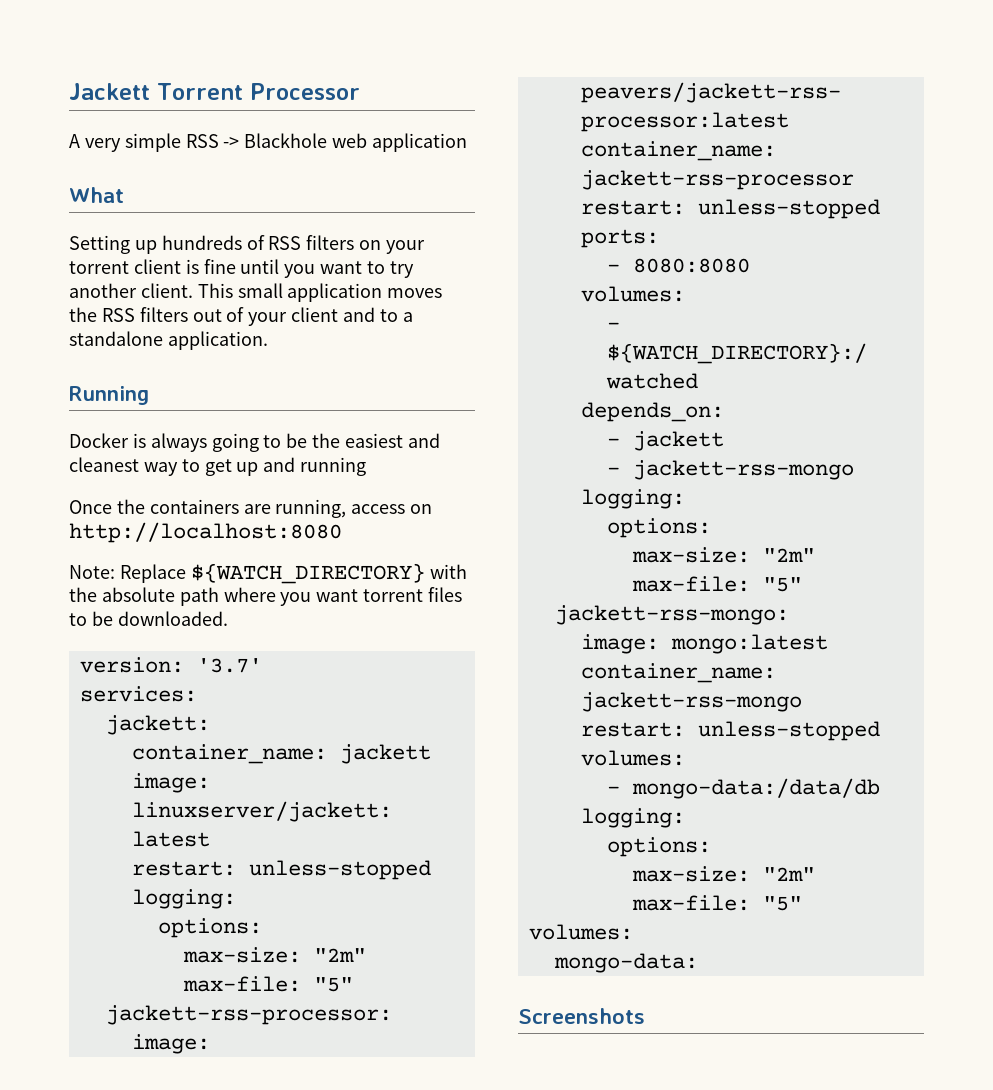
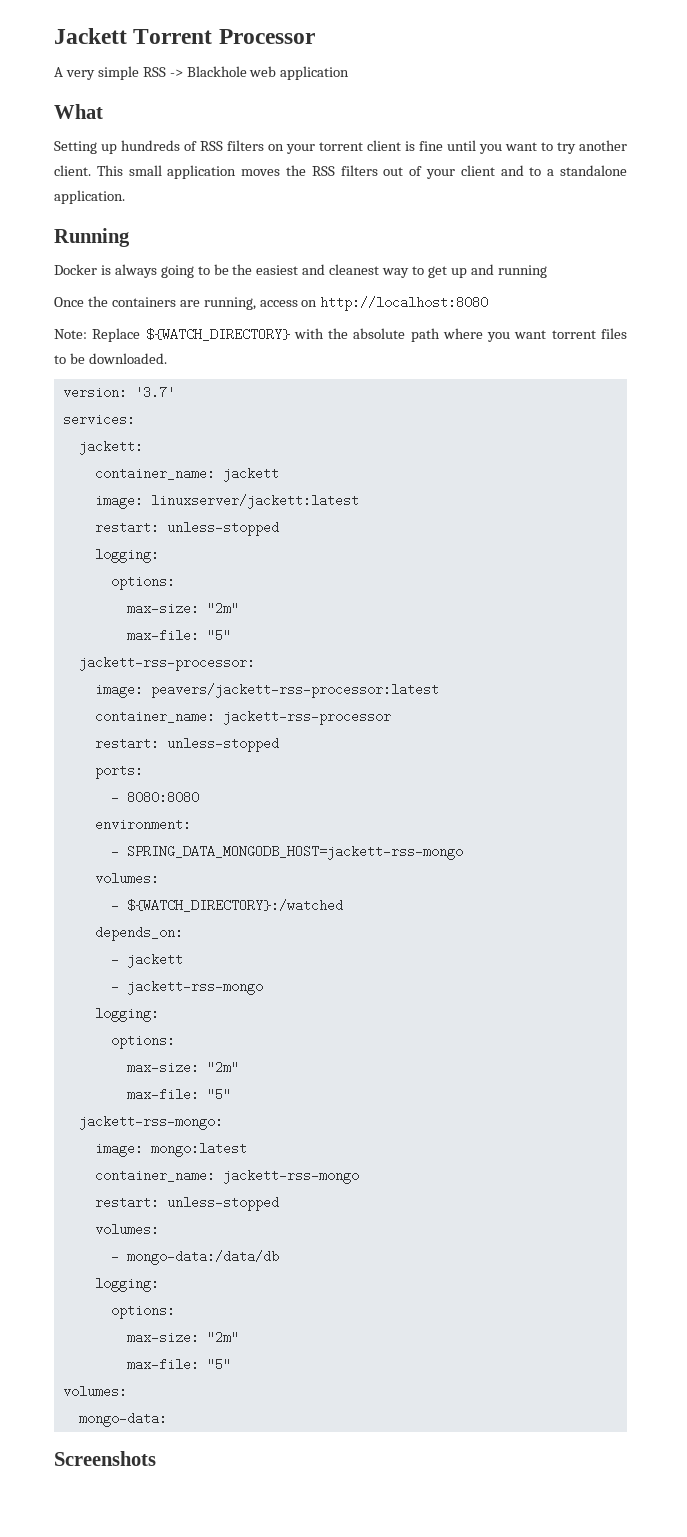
+ environment:
+ - SPRING_DATA_MONGODB_HOST=jackett-rss-mongo

